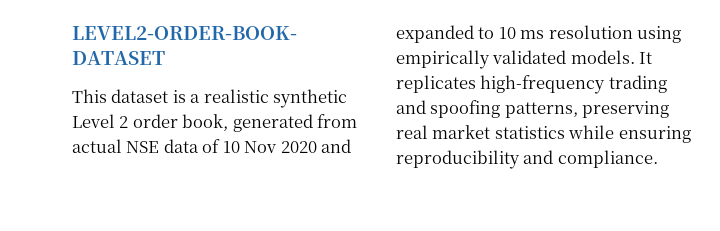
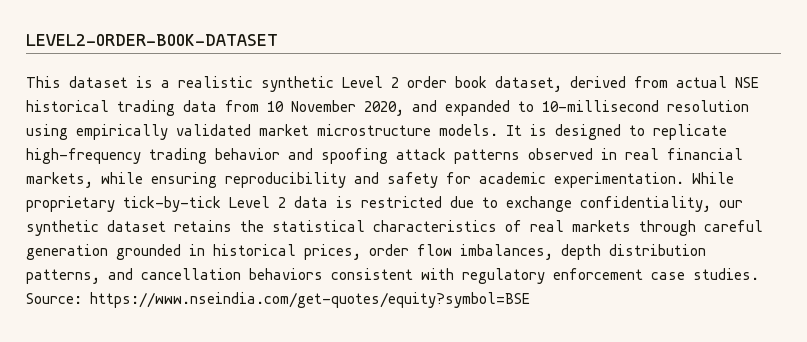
- This dataset is a realistic synthetic Level 2 order book, generated from actual NSE data of 10 Nov 2020 and expanded to 10 ms resolution using empirically validated models. It replicates high-frequency trading and spoofing patterns, preserving real market statistics while ensuring reproducibility and compliance.
+ This dataset is a realistic synthetic Level 2 order book dataset, derived from actual NSE historical trading data from 10 November 2020, and expanded to 10-millisecond resolution using empirically validated market microstructure models. It is designed to replicate high-frequency trading behavior and spoofing attack patterns observed in real financial markets, while ensuring reproducibility and safety for academic experimentation. While proprietary tick-by-tick Level 2 data is restricted due to exchange confidentiality, our synthetic dataset retains the statistical characteristics of real markets through careful generation grounded in historical prices, order flow imbalances, depth distribution patterns, and cancellation behaviors consistent with regulatory enforcement case studies. Source: https://www.nseindia.com/get-quotes/equity?symbol=BSE

